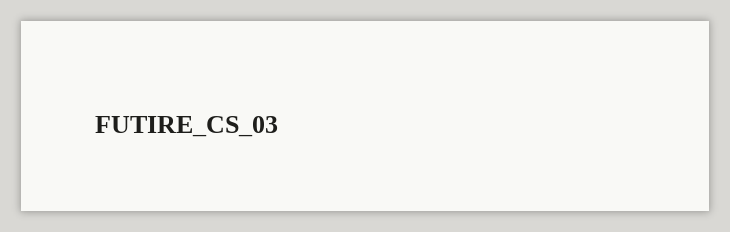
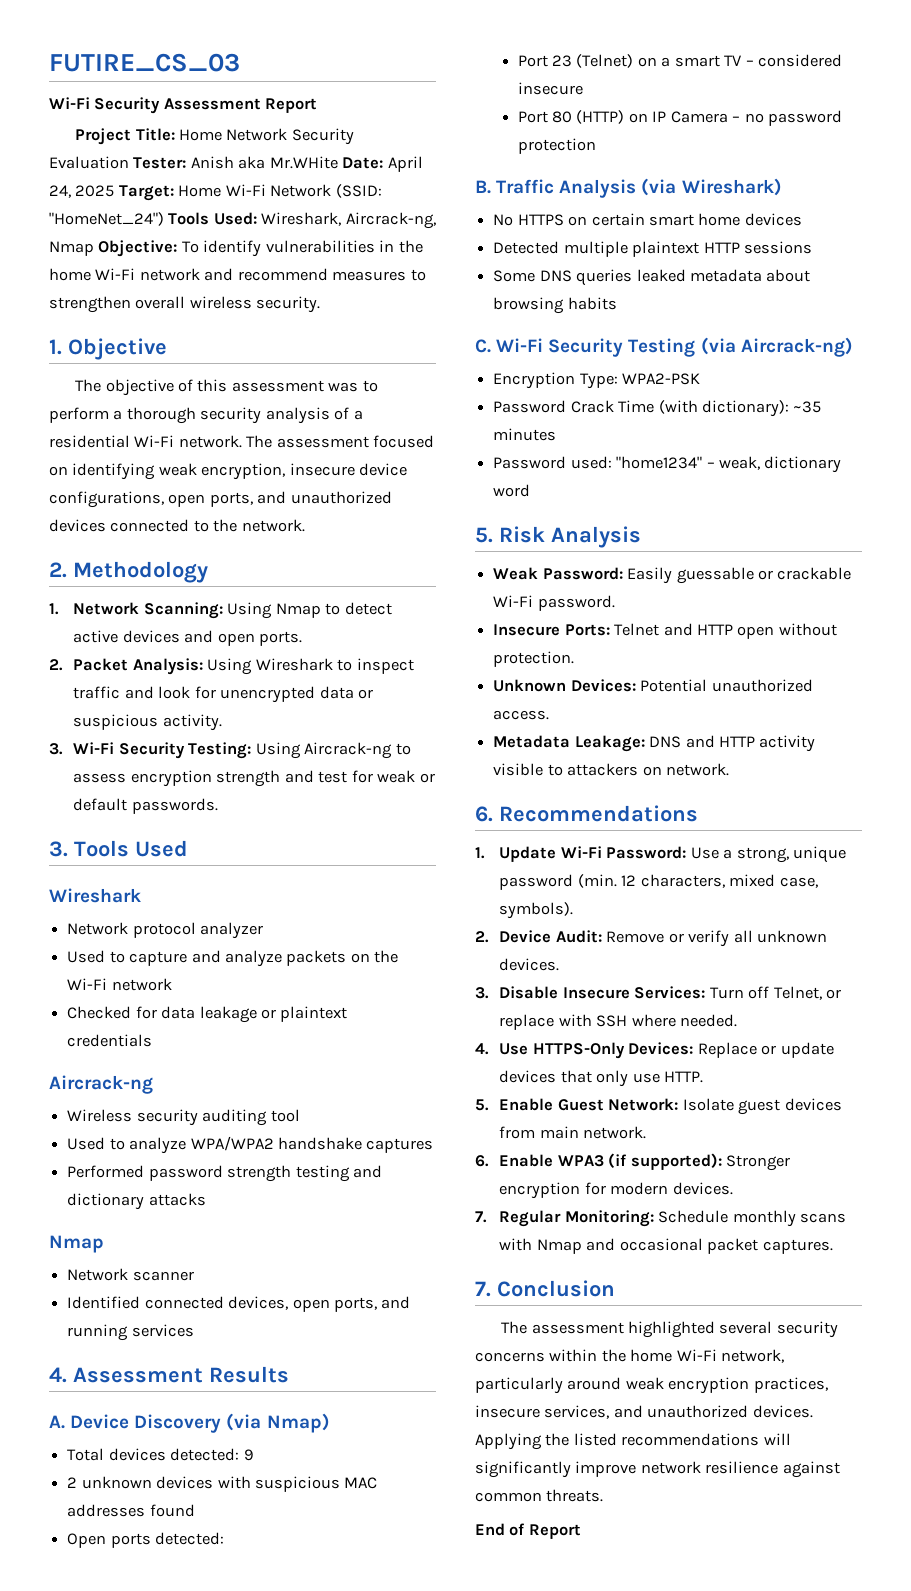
+ Wi-Fi Security Assessment Report
+ Project Title: Home Network Security Evaluation Tester: Anish aka Mr.WHite Date: April 24, 2025 Target: Home Wi-Fi Network (SSID: "HomeNet_24") Tools Used: Wireshark, Aircrack-ng, Nmap Objective: To identify vulnerabilities in the home Wi-Fi network and recommend measures to strengthen overall wireless security.
+ 1. Objective
+ The objective of this assessment was to perform a thorough security analysis of a residential Wi-Fi network. The assessment focused on identifying weak encryption, insecure device configurations, open ports, and unauthorized devices connected to the network.
+ 2. Methodology
+ 1. Network Scanning: Using Nmap to detect active devices and open ports.
+ 2. Packet Analysis: Using Wireshark to inspect traffic and look for unencrypted data or suspicious activity.
+ 3. Wi-Fi Security Testing: Using Aircrack-ng to assess encryption strength and test for weak or default passwords.
+ 3. Tools Used
+ Wireshark
+ Network protocol analyzer
+ Used to capture and analyze packets on the Wi-Fi network
+ Checked for data leakage or plaintext credentials
+ Aircrack-ng
+ Wireless security auditing tool
+ Used to analyze WPA/WPA2 handshake captures
+ Performed password strength testing and dictionary attacks
+ Nmap
+ Network scanner
+ Identified connected devices, open ports, and running services
+ 4. Assessment Results
+ A. Device Discovery (via Nmap)
+ Total devices detected: 9
+ 2 unknown devices with suspicious MAC addresses found
+ Open ports detected:
+ Port 23 (Telnet) on a smart TV – considered insecure
+ Port 80 (HTTP) on IP Camera – no password protection
+ B. Traffic Analysis (via Wireshark)
+ No HTTPS on certain smart home devices
+ Detected multiple plaintext HTTP sessions
+ Some DNS queries leaked metadata about browsing habits
+ C. Wi-Fi Security Testing (via Aircrack-ng)
+ Encryption Type: WPA2-PSK
+ Password Crack Time (with dictionary): ~35 minutes
+ Password used: "home1234" – weak, dictionary word
+ 5. Risk Analysis
+ Weak Password: Easily guessable or crackable Wi-Fi password.
+ Insecure Ports: Telnet and HTTP open without protection.
+ Unknown Devices: Potential unauthorized access.
+ Metadata Leakage: DNS and HTTP activity visible to attackers on network.
+ 6. Recommendations
+ 1. Update Wi-Fi Password: Use a strong, unique password (min. 12 characters, mixed case, symbols).
+ 2. Device Audit: Remove or verify all unknown devices.
+ 3. Disable Insecure Services: Turn off Telnet, or replace with SSH where needed.
+ 4. Use HTTPS-Only Devices: Replace or update devices that only use HTTP.
+ 5. Enable Guest Network: Isolate guest devices from main network.
+ 6. Enable WPA3 (if supported): Stronger encryption for modern devices.
+ 7. Regular Monitoring: Schedule monthly scans with Nmap and occasional packet captures.
+ 7. Conclusion
+ The assessment highlighted several security concerns within the home Wi-Fi network, particularly around weak encryption practices, insecure services, and unauthorized devices. Applying the listed recommendations will significantly improve network resilience against common threats.
+ End of Report

